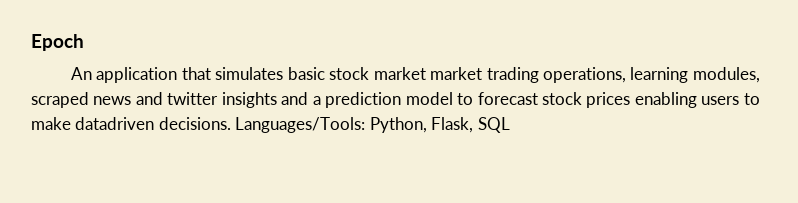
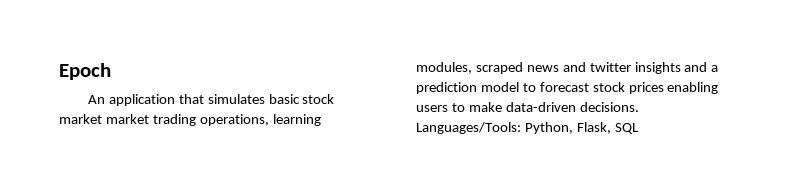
- An application that simulates basic stock market market trading operations, learning modules, scraped news and twitter insights and a prediction model to forecast stock prices enabling users to make datadriven decisions.
+ An application that simulates basic stock market market trading operations, learning modules, scraped news and twitter insights and a prediction model to forecast stock prices enabling users to make data-driven decisions.

